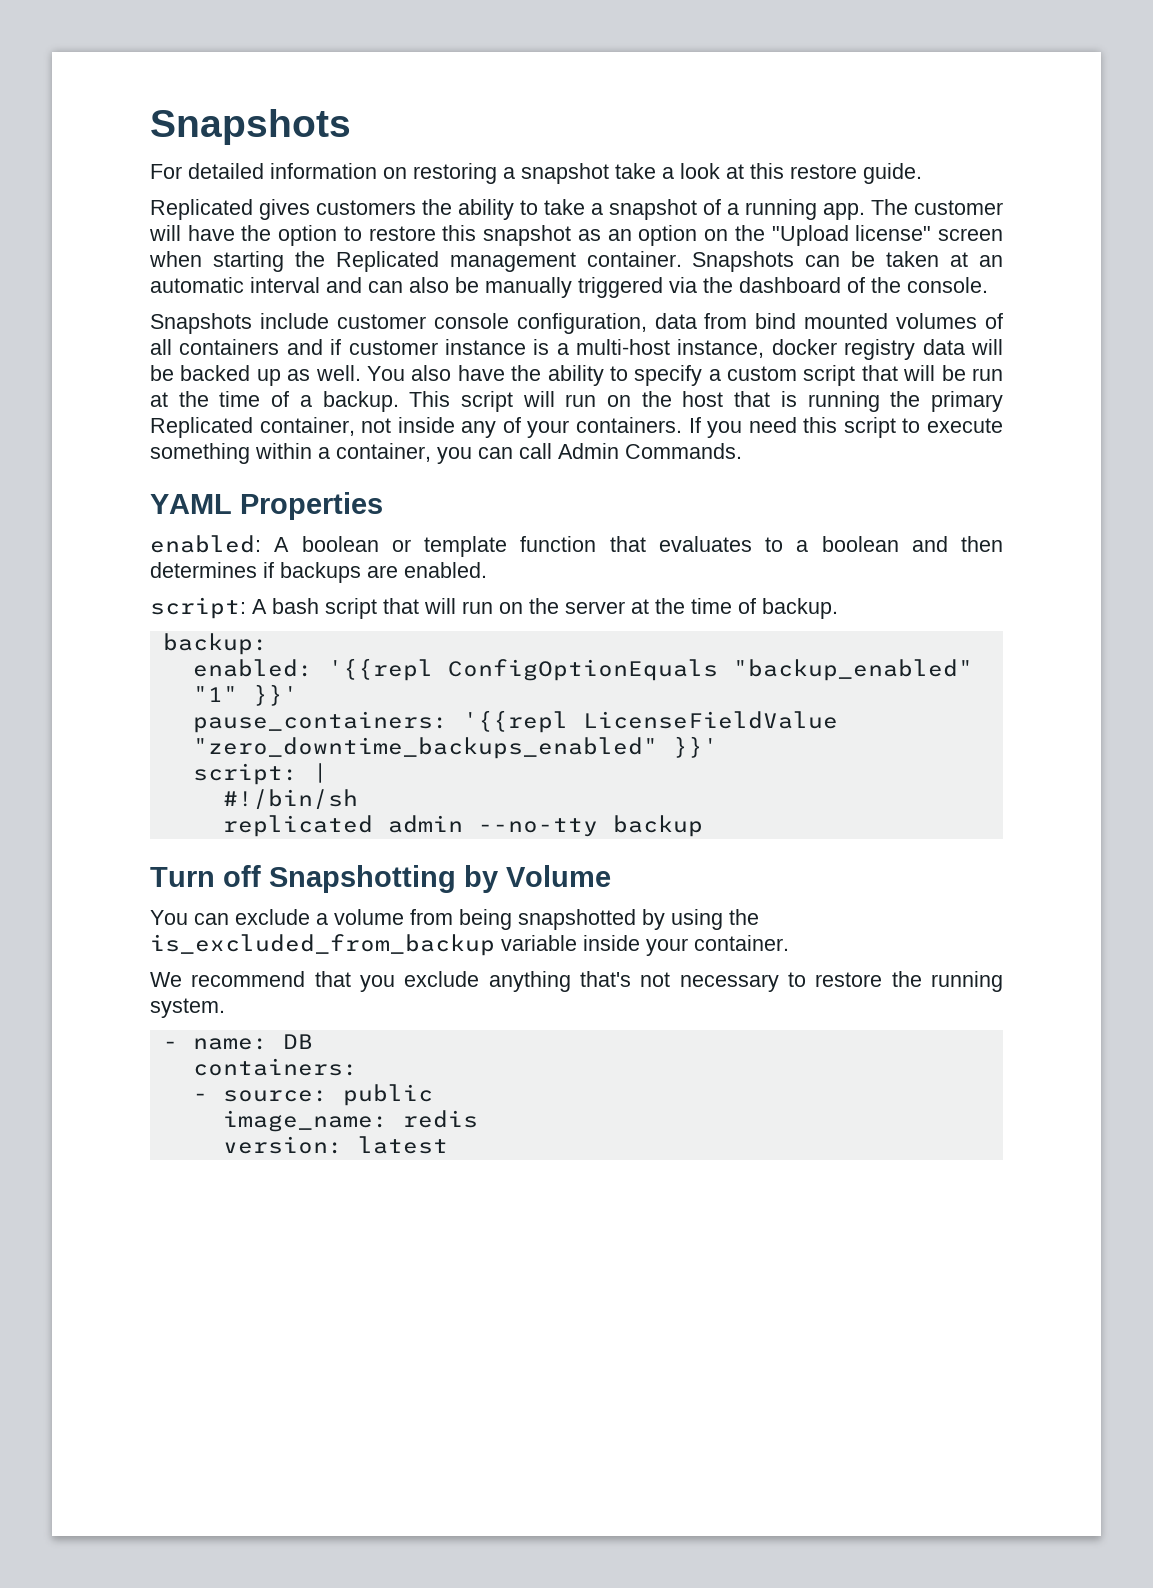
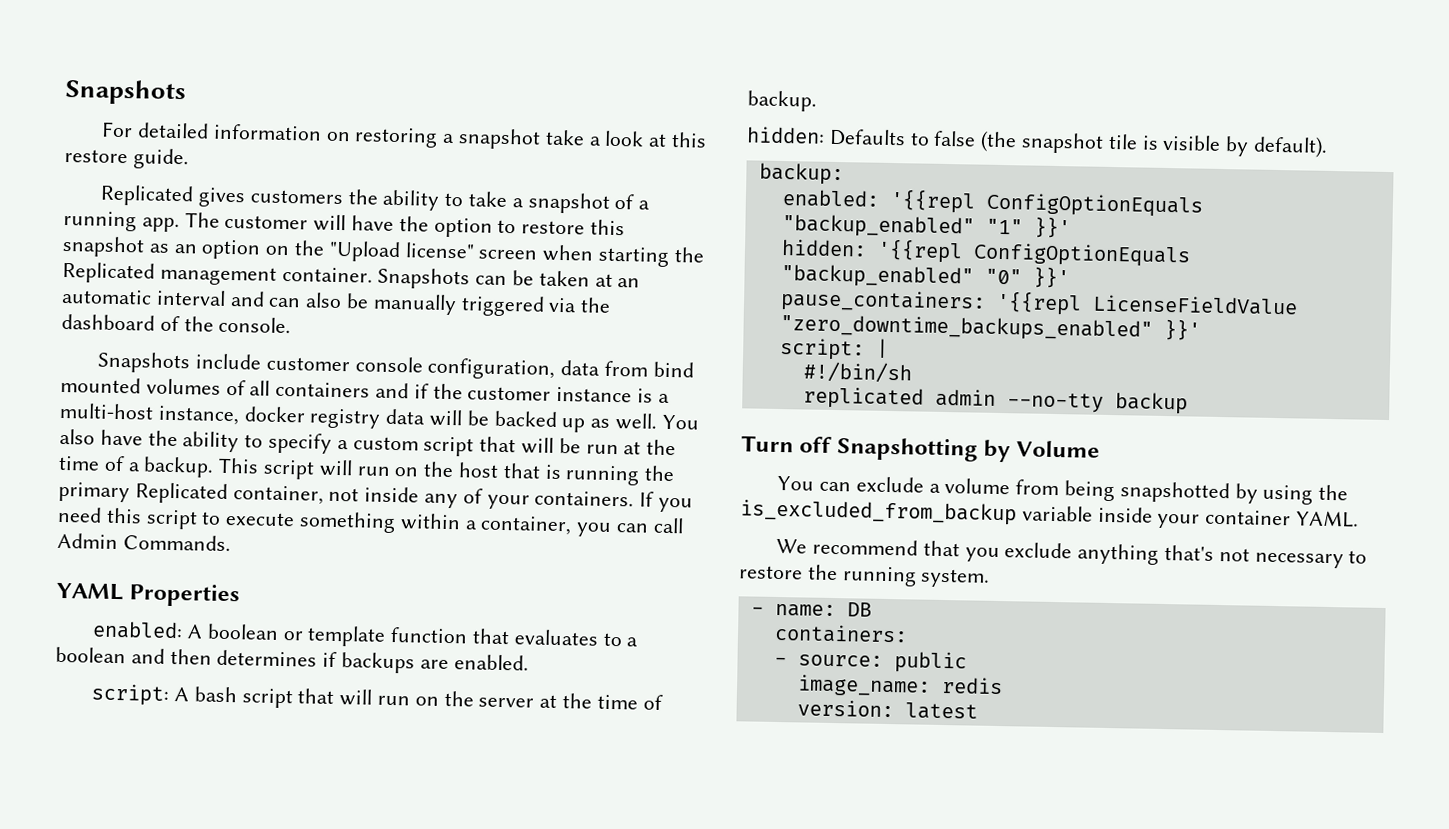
- Snapshots include customer console configuration, data from bind mounted volumes of all containers and if customer instance is a multi-host instance, docker registry data will be backed up as well.
+ Snapshots include customer console configuration, data from bind mounted volumes of all containers and if the customer instance is a multi-host instance, docker registry data will be backed up as well.
+ hidden: Defaults to false (the snapshot tile is visible by default).
+ hidden: '{{repl ConfigOptionEquals "backup_enabled" "0" }}'
- You can exclude a volume from being snapshotted by using the is_excluded_from_backup variable inside your container.
+ You can exclude a volume from being snapshotted by using the is_excluded_from_backup variable inside your container YAML.

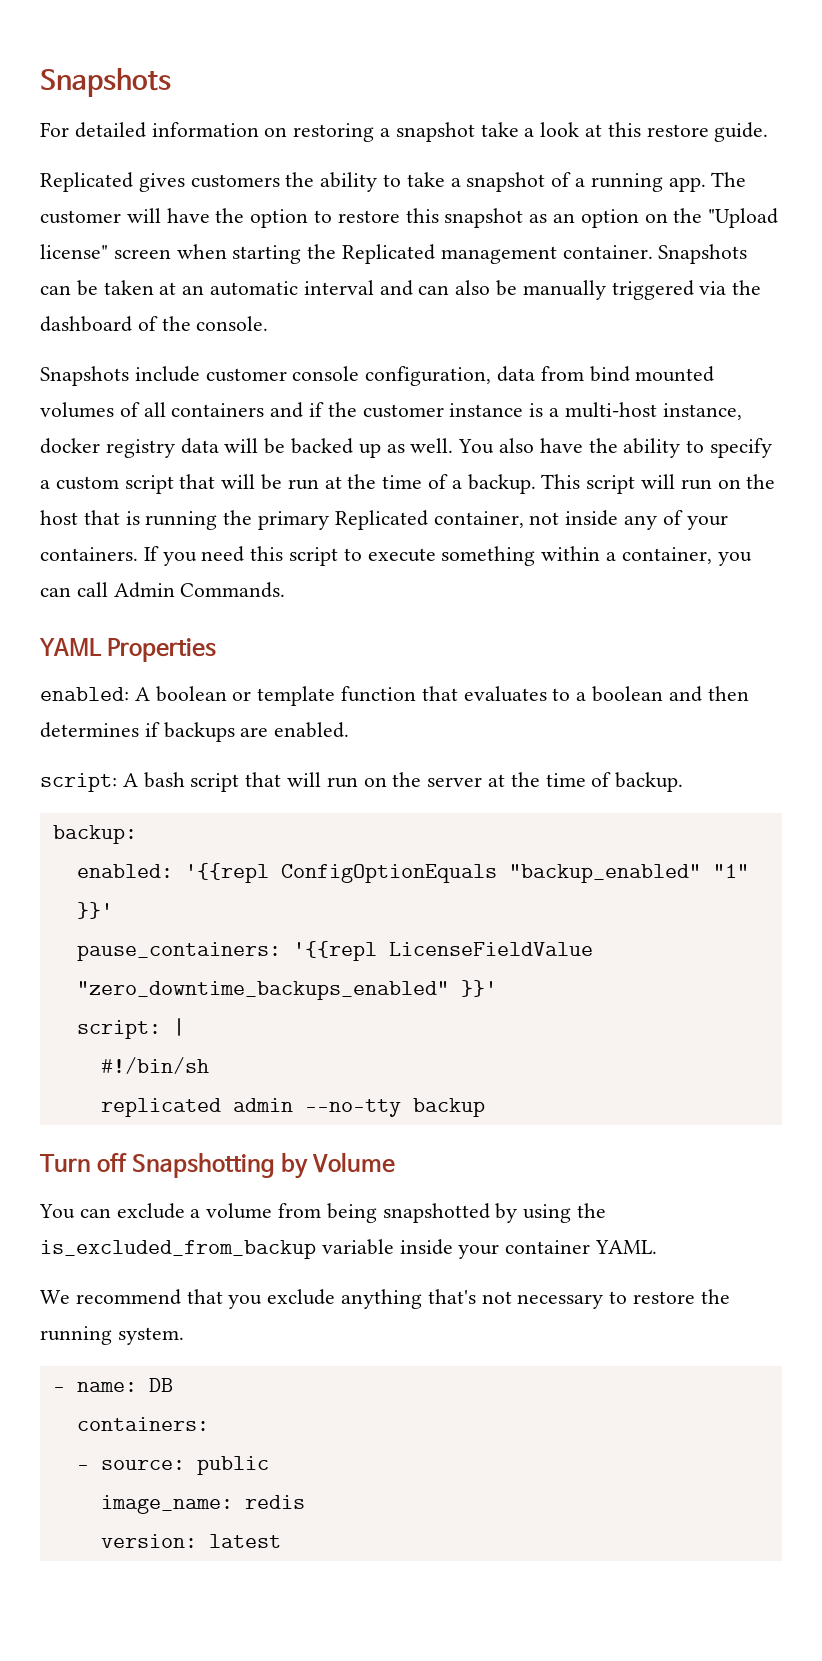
- hidden: Defaults to false (the snapshot tile is visible by default).
- hidden: '{{repl ConfigOptionEquals "backup_enabled" "0" }}'

